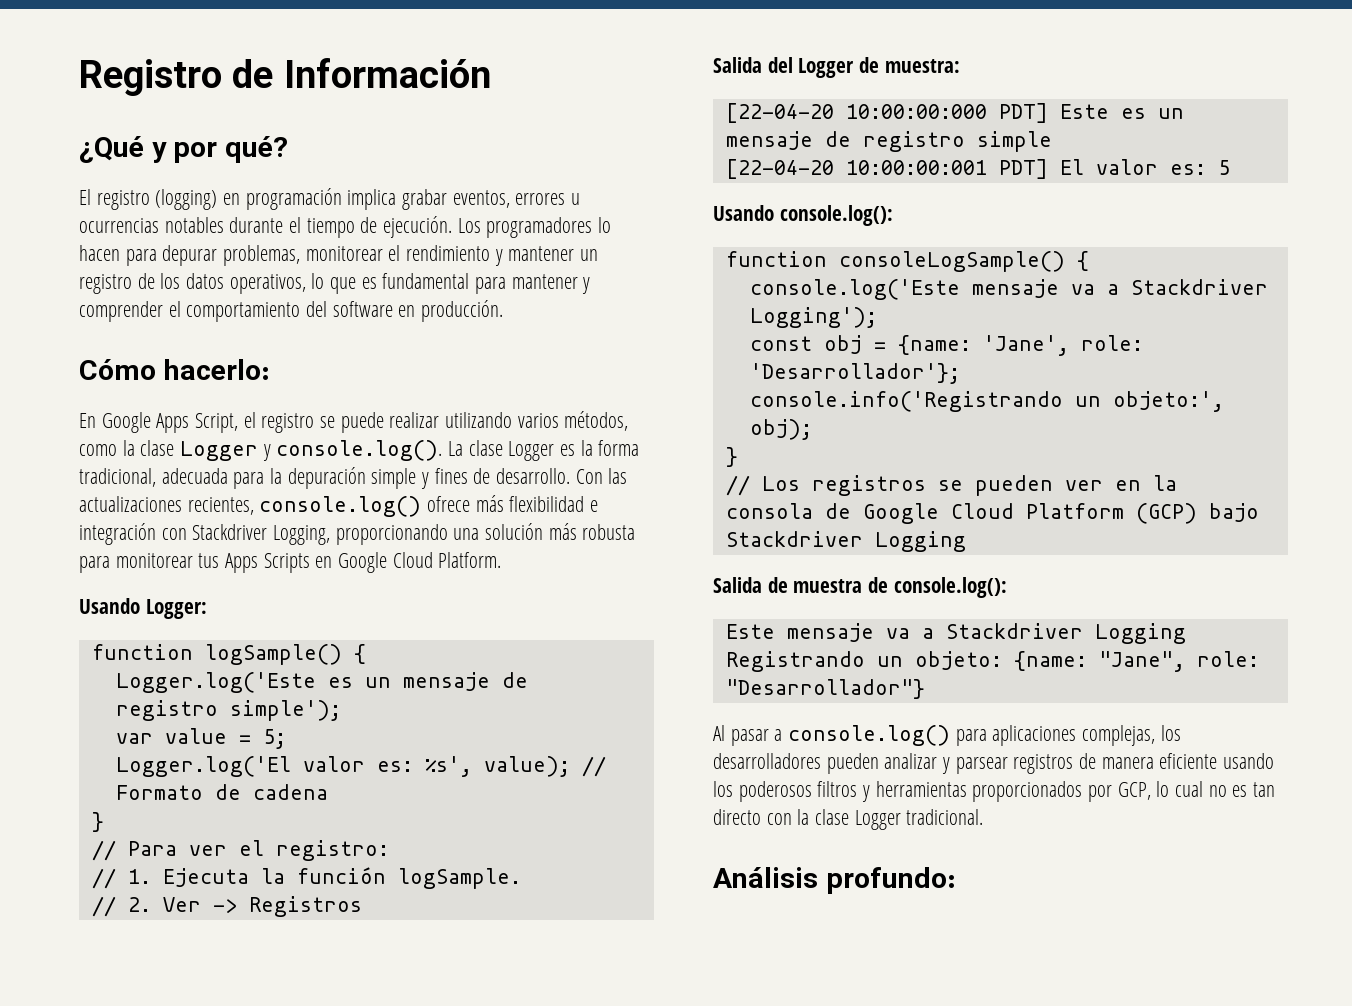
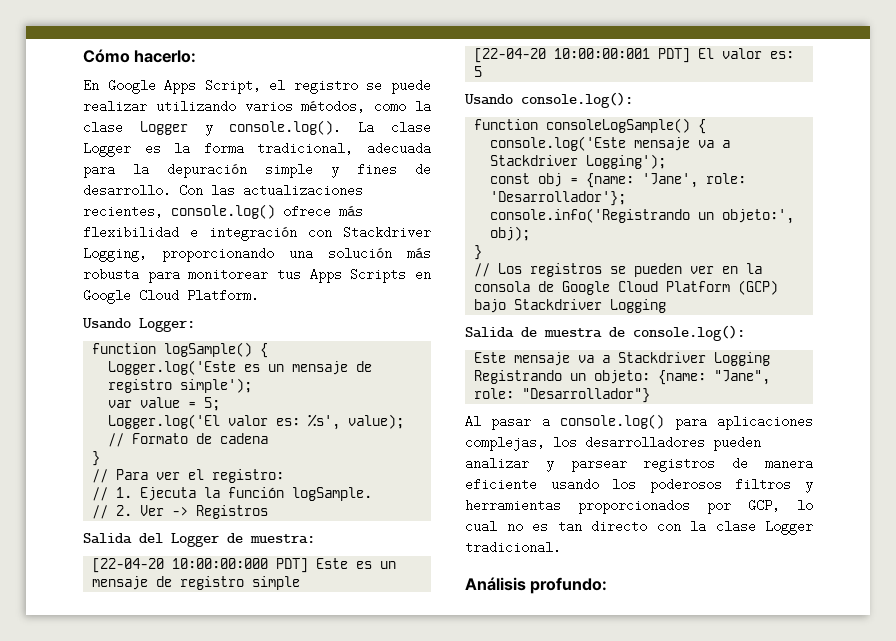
- Registro de Información
- ¿Qué y por qué?
- El registro (logging) en programación implica grabar eventos, errores u ocurrencias notables durante el tiempo de ejecución. Los programadores lo hacen para depurar problemas, monitorear el rendimiento y mantener un registro de los datos operativos, lo que es fundamental para mantener y comprender el comportamiento del software en producción.

